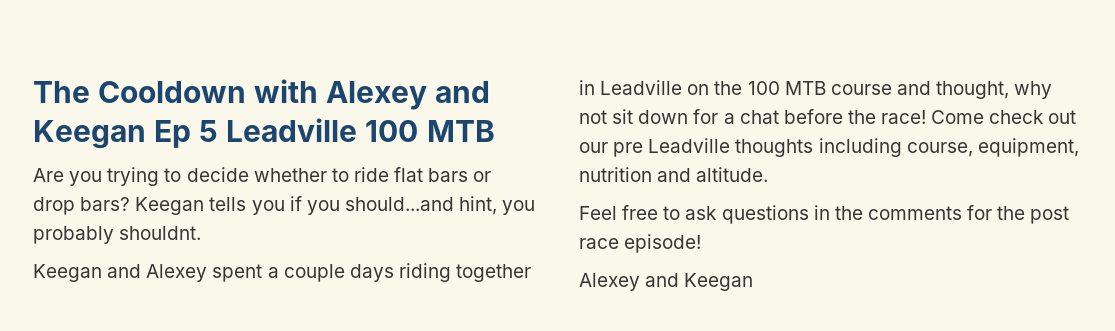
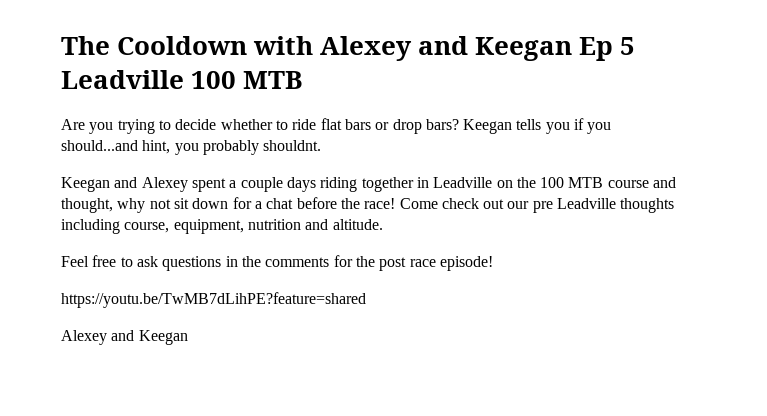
+ https://youtu.be/TwMB7dLihPE?feature=shared

